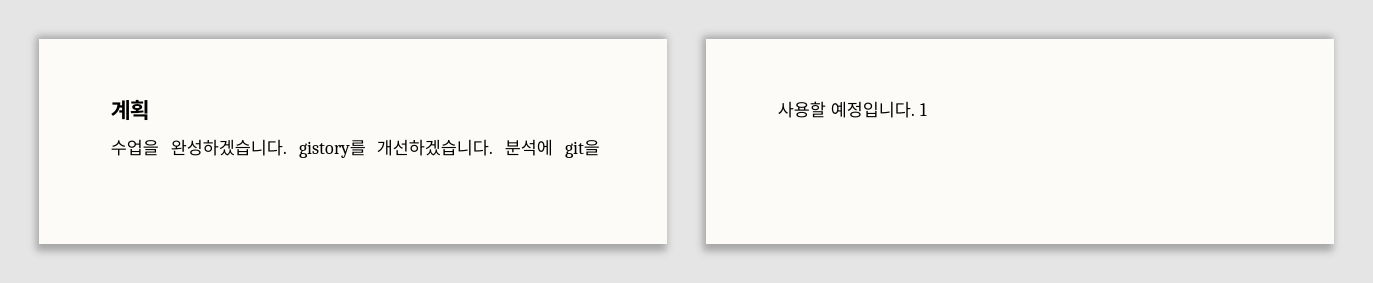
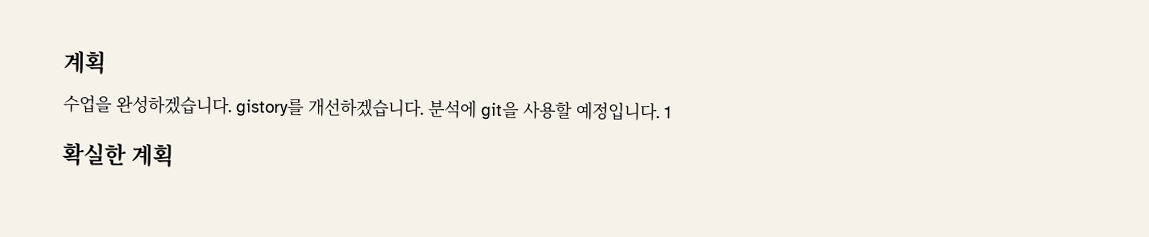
+ 확실한 계획

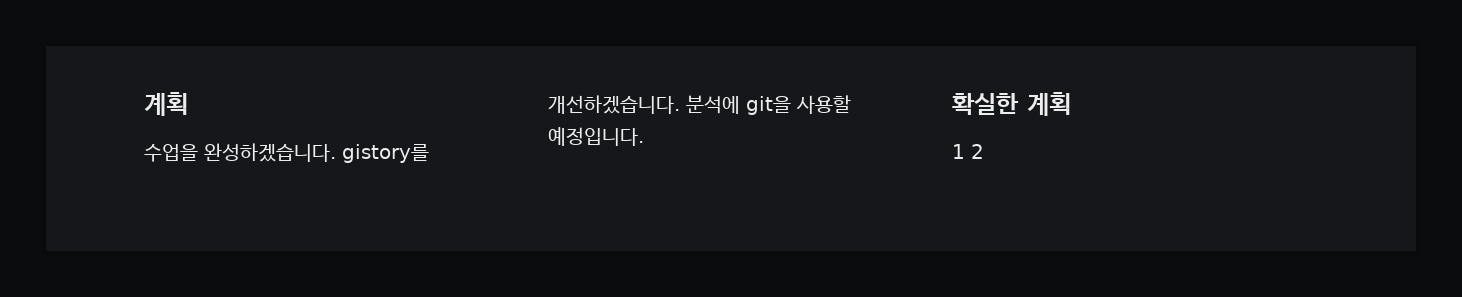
- 1
+ 1 2

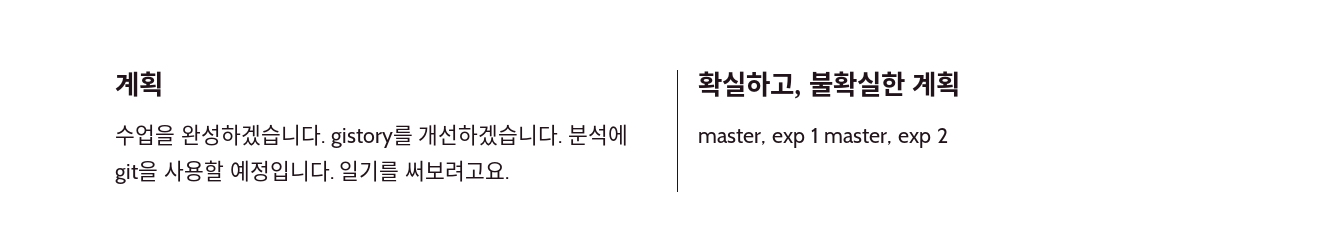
- 분석에 git을 사용할 예정입니다.
- 확실한 계획
- 1 2
+ 분석에 git을 사용할 예정입니다. 일기를 써보려고요.
+ 확실하고, 불확실한 계획
+ master, exp 1 master, exp 2

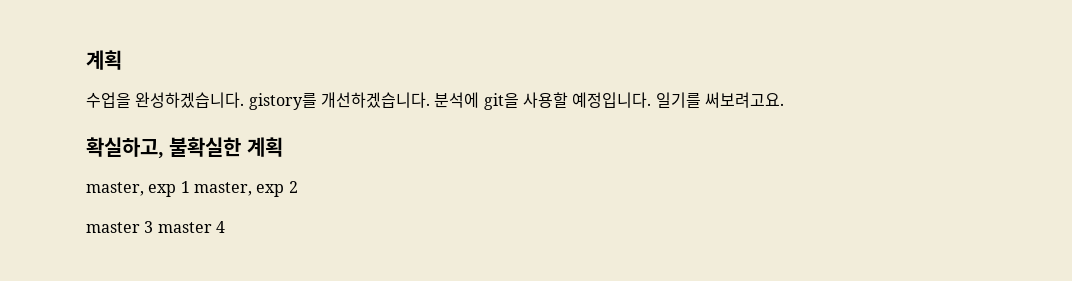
+ master 3 master 4

